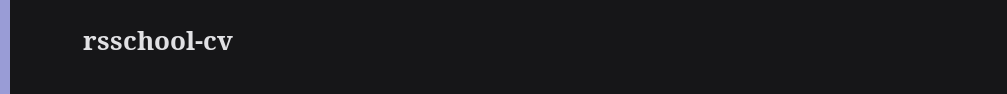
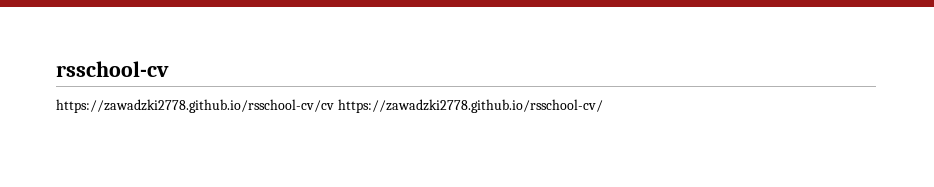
+ https://zawadzki2778.github.io/rsschool-cv/cv https://zawadzki2778.github.io/rsschool-cv/

